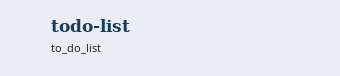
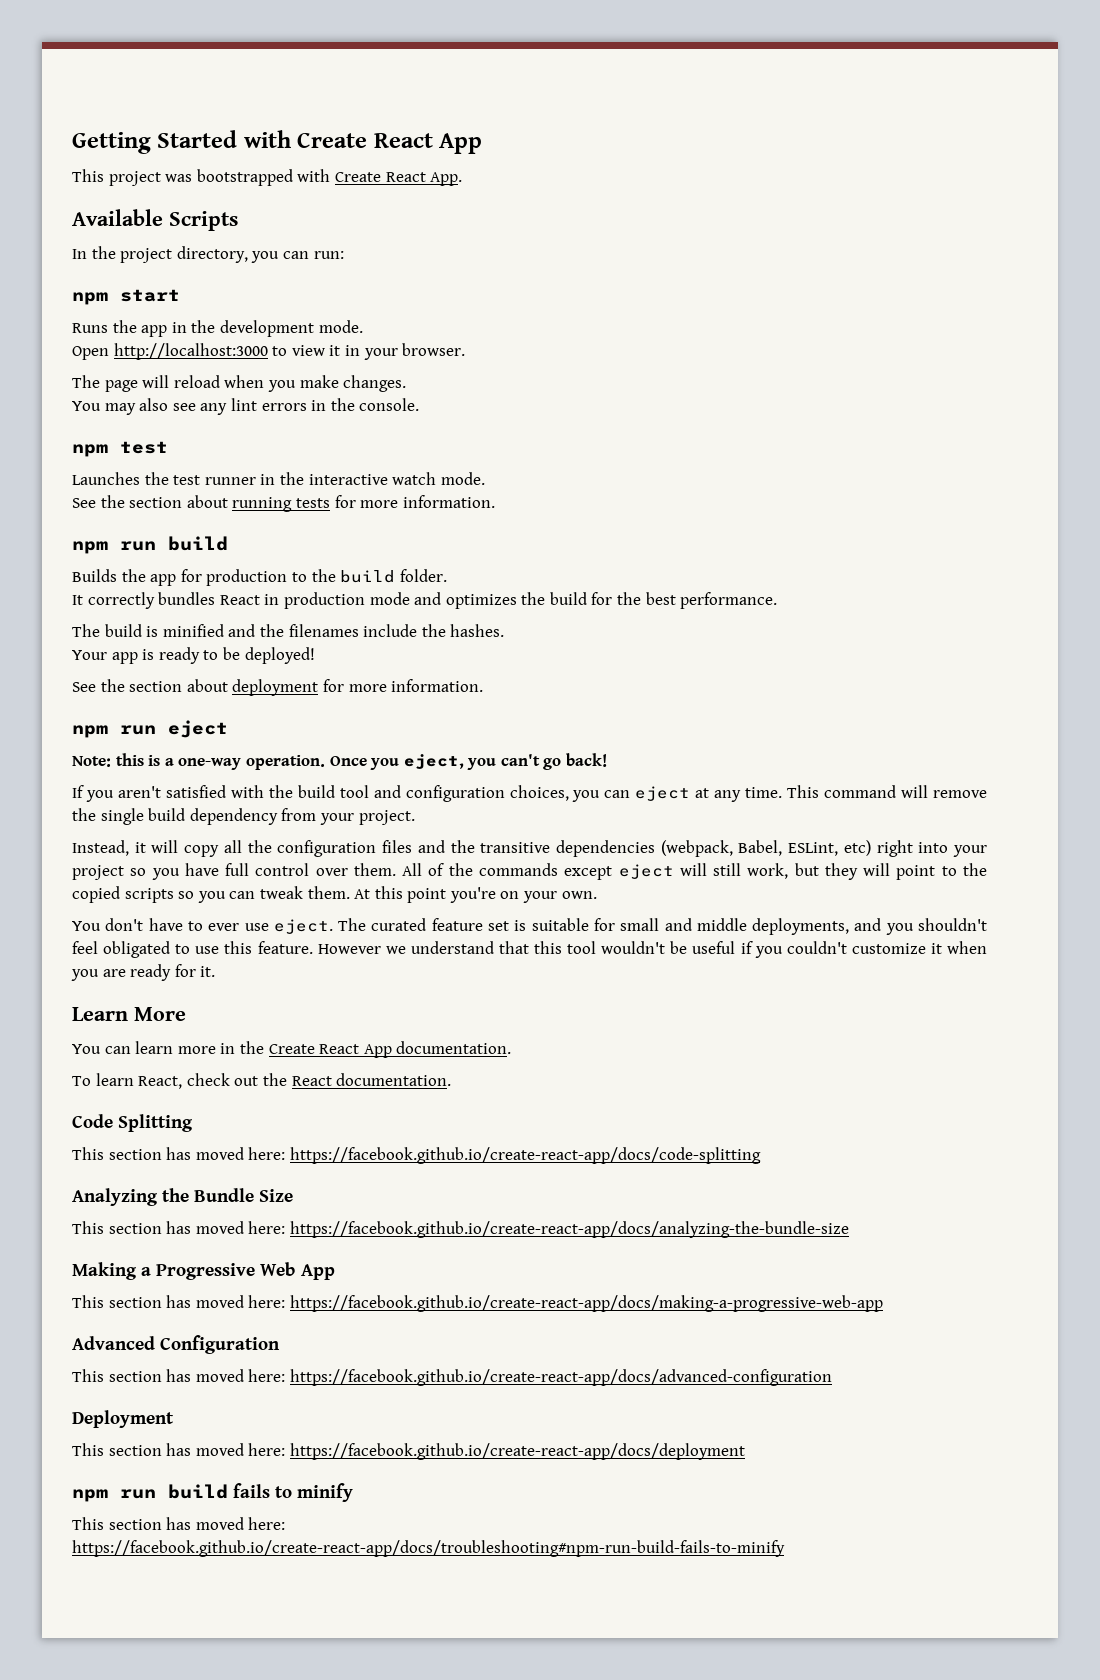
- todo-list
- to_do_list
+ Getting Started with Create React App
+ This project was bootstrapped with Create React App.
+ Available Scripts
+ In the project directory, you can run:
+ npm start
+ Runs the app in the development mode.
+ Open http://localhost:3000 to view it in your browser.
+ The page will reload when you make changes.
+ You may also see any lint errors in the console.
+ npm test
+ Launches the test runner in the interactive watch mode.
+ See the section about running tests for more information.
+ npm run build
+ Builds the app for production to the build folder.
+ It correctly bundles React in production mode and optimizes the build for the best performance.
+ The build is minified and the filenames include the hashes.
+ Your app is ready to be deployed!
+ See the section about deployment for more information.
+ npm run eject
+ Note: this is a one-way operation. Once you eject, you can't go back!
+ If you aren't satisfied with the build tool and configuration choices, you can eject at any time. This command will remove the single build dependency from your project.
+ Instead, it will copy all the configuration files and the transitive dependencies (webpack, Babel, ESLint, etc) right into your project so you have full control over them. All of the commands except eject will still work, but they will point to the copied scripts so you can tweak them. At this point you're on your own.
+ You don't have to ever use eject. The curated feature set is suitable for small and middle deployments, and you shouldn't feel obligated to use this feature. However we understand that this tool wouldn't be useful if you couldn't customize it when you are ready for it.
+ Learn More
+ You can learn more in the Create React App documentation.
+ To learn React, check out the React documentation.
+ Code Splitting
+ This section has moved here: https://facebook.github.io/create-react-app/docs/code-splitting
+ Analyzing the Bundle Size
+ This section has moved here: https://facebook.github.io/create-react-app/docs/analyzing-the-bundle-size
+ Making a Progressive Web App
+ This section has moved here: https://facebook.github.io/create-react-app/docs/making-a-progressive-web-app
+ Advanced Configuration
+ This section has moved here: https://facebook.github.io/create-react-app/docs/advanced-configuration
+ Deployment
+ This section has moved here: https://facebook.github.io/create-react-app/docs/deployment
+ npm run build fails to minify
+ This section has moved here: https://facebook.github.io/create-react-app/docs/troubleshooting#npm-run-build-fails-to-minify

